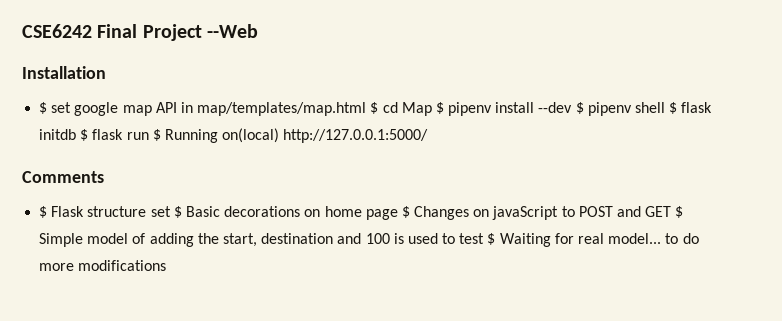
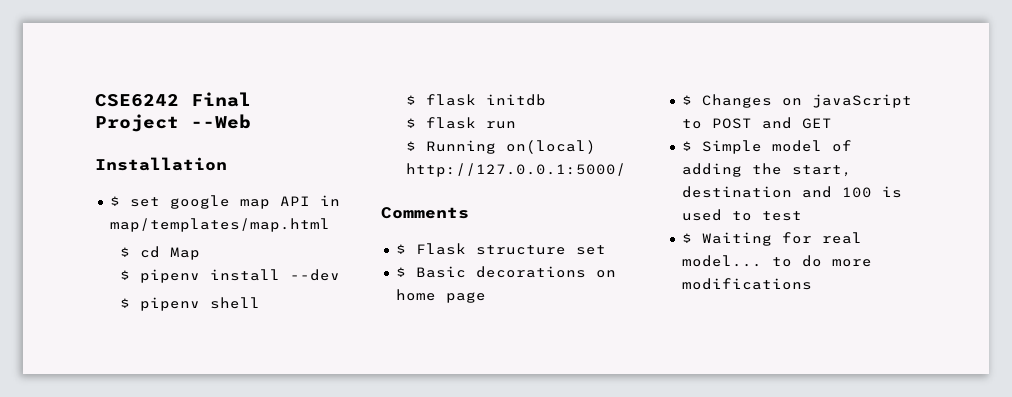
- $ set google map API in map/templates/map.html $ cd Map $ pipenv install --dev $ pipenv shell $ flask initdb $ flask run $ Running on(local) http://127.0.0.1:5000/
+ $ set google map API in map/templates/map.html
+ $ cd Map
+ $ pipenv install --dev
+ $ pipenv shell
+ $ flask initdb
+ $ flask run
+ $ Running on(local) http://127.0.0.1:5000/
- $ Flask structure set $ Basic decorations on home page $ Changes on javaScript to POST and GET $ Simple model of adding the start, destination and 100 is used to test $ Waiting for real model... to do more modifications
+ $ Flask structure set
+ $ Basic decorations on home page
+ $ Changes on javaScript to POST and GET
+ $ Simple model of adding the start, destination and 100 is used to test
+ $ Waiting for real model... to do more modifications

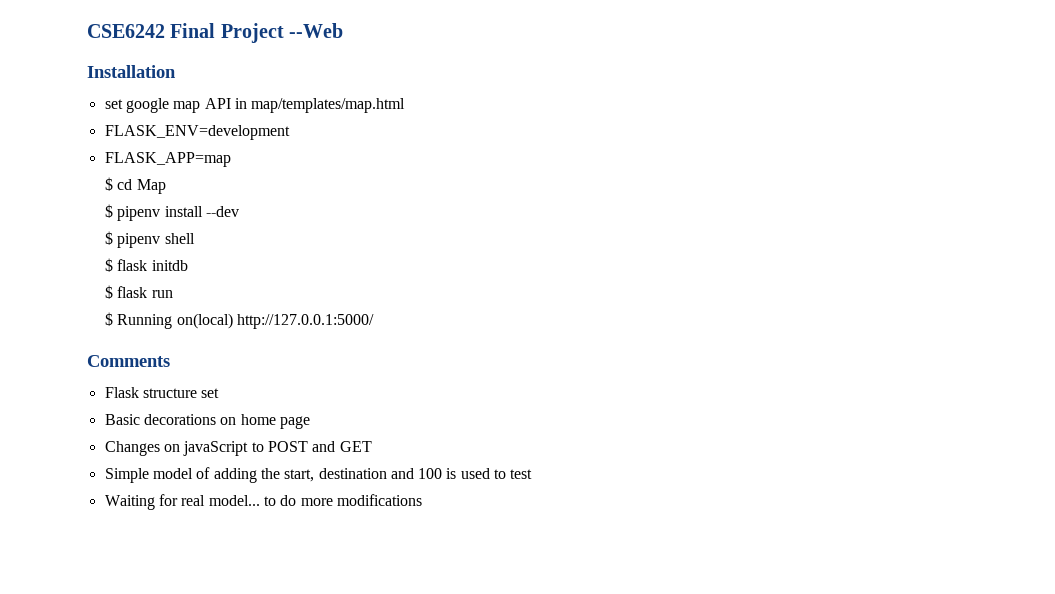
- $ set google map API in map/templates/map.html
+ set google map API in map/templates/map.html
+ FLASK_ENV=development
+ FLASK_APP=map
- $ Flask structure set
+ Flask structure set
- $ Basic decorations on home page
+ Basic decorations on home page
- $ Changes on javaScript to POST and GET
+ Changes on javaScript to POST and GET
- $ Simple model of adding the start, destination and 100 is used to test
+ Simple model of adding the start, destination and 100 is used to test
- $ Waiting for real model... to do more modifications
+ Waiting for real model... to do more modifications

